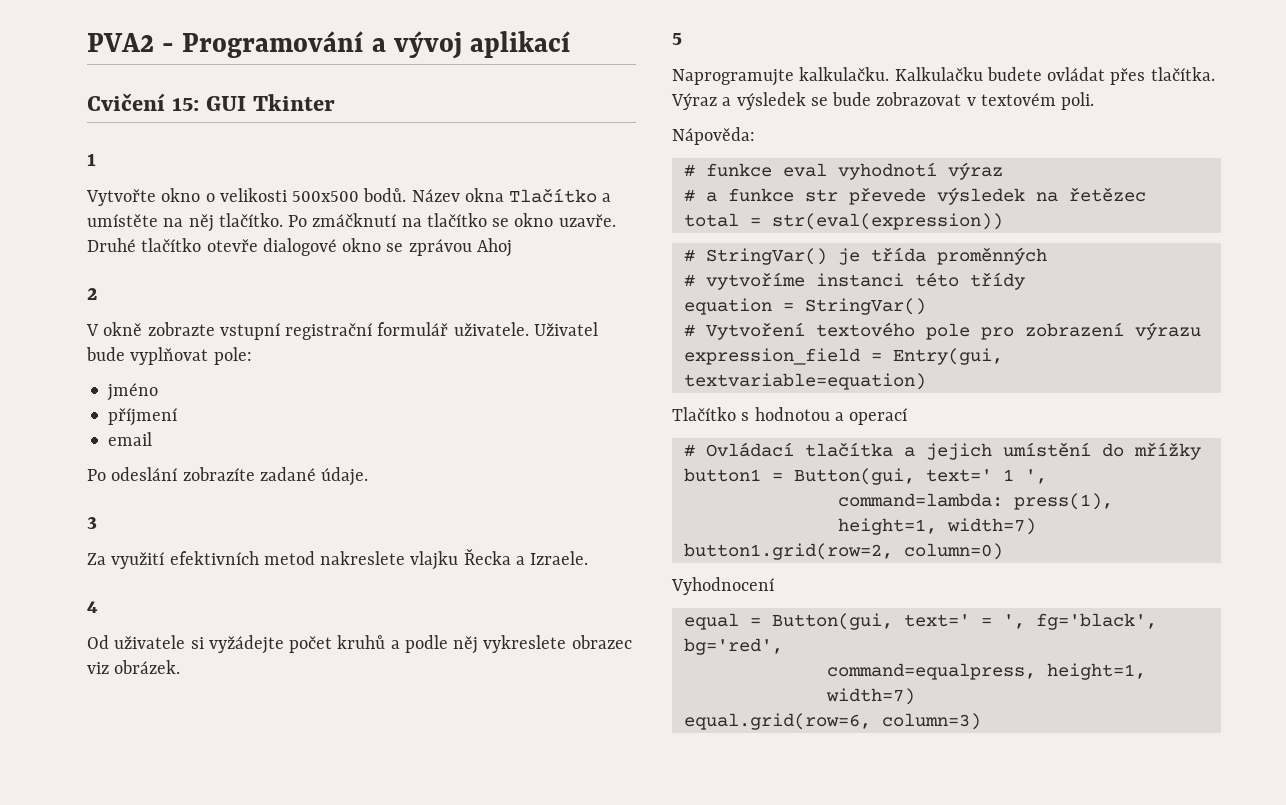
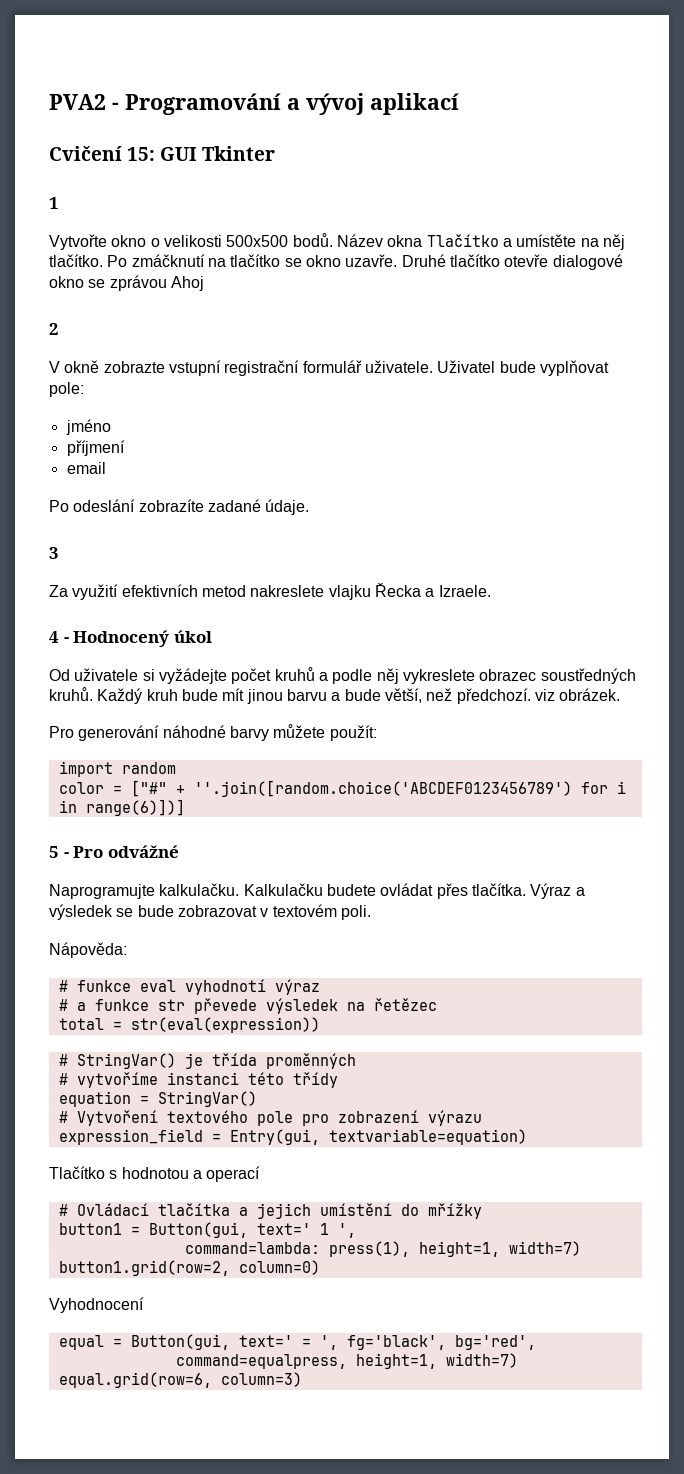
- 4
+ 4 - Hodnocený úkol
- Od uživatele si vyžádejte počet kruhů a podle něj vykreslete obrazec viz obrázek.
- 5
+ Od uživatele si vyžádejte počet kruhů a podle něj vykreslete obrazec soustředných kruhů. Každý kruh bude mít jinou barvu a bude větší, než předchozí. viz obrázek.
+ Pro generování náhodné barvy můžete použít:
+ import random
+ color = ["#" + ''.join([random.choice('ABCDEF0123456789') for i in range(6)])]
+ 5 - Pro odvážné

